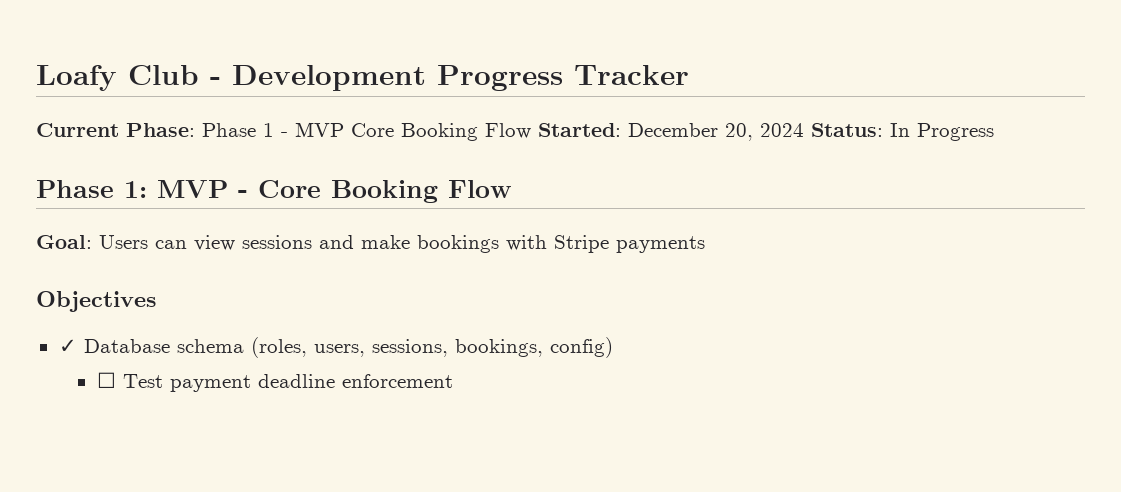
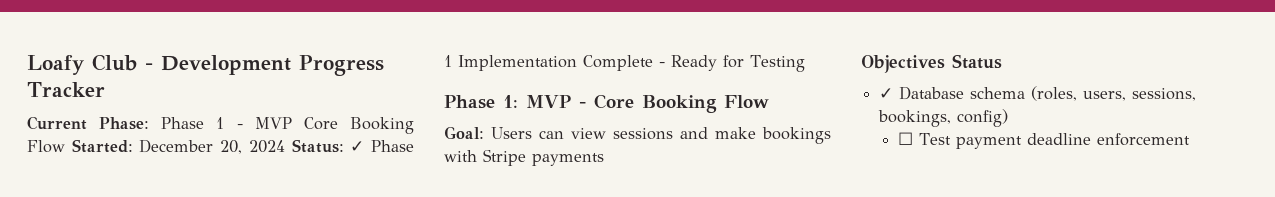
- Current Phase: Phase 1 - MVP Core Booking Flow Started: December 20, 2024 Status: In Progress
+ Current Phase: Phase 1 - MVP Core Booking Flow Started: December 20, 2024 Status: ✓ Phase 1 Implementation Complete - Ready for Testing
- Objectives
+ Objectives Status

